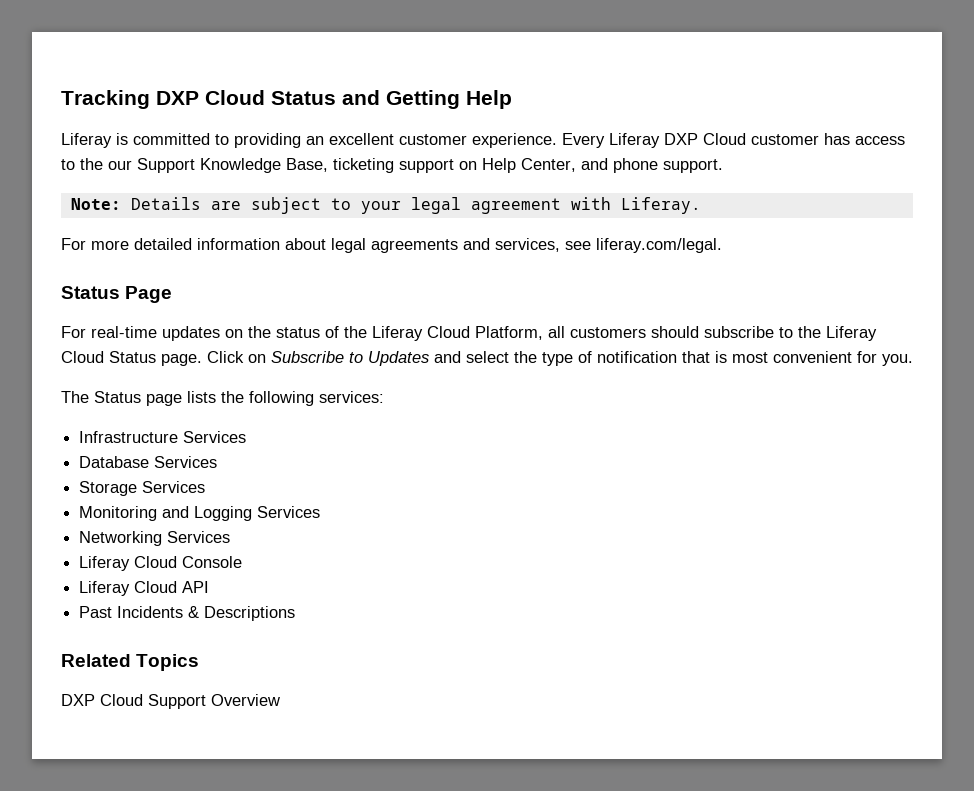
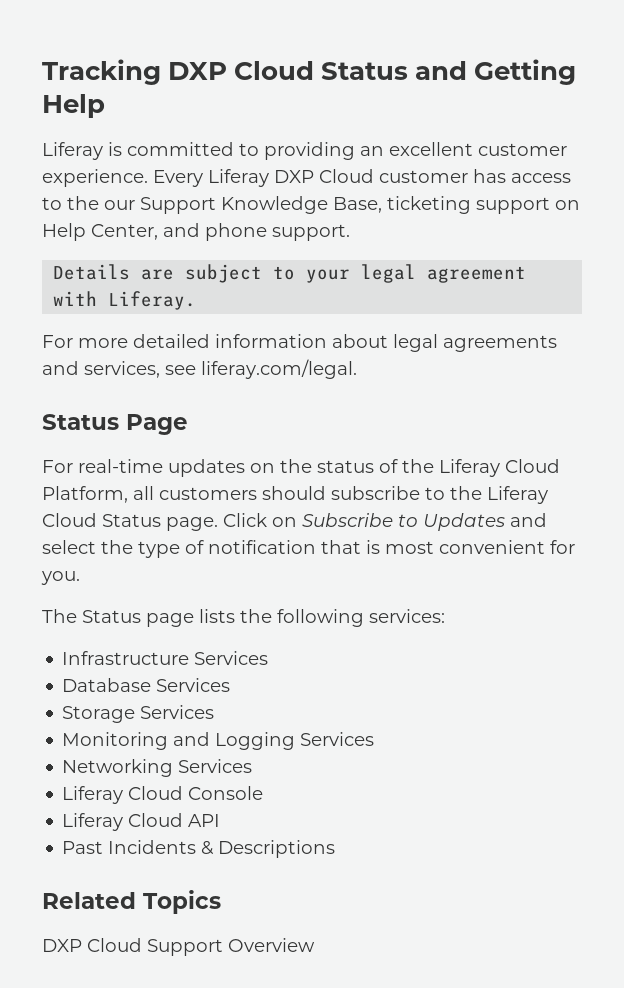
- Note: Details are subject to your legal agreement with Liferay.
+ Details are subject to your legal agreement with Liferay.

